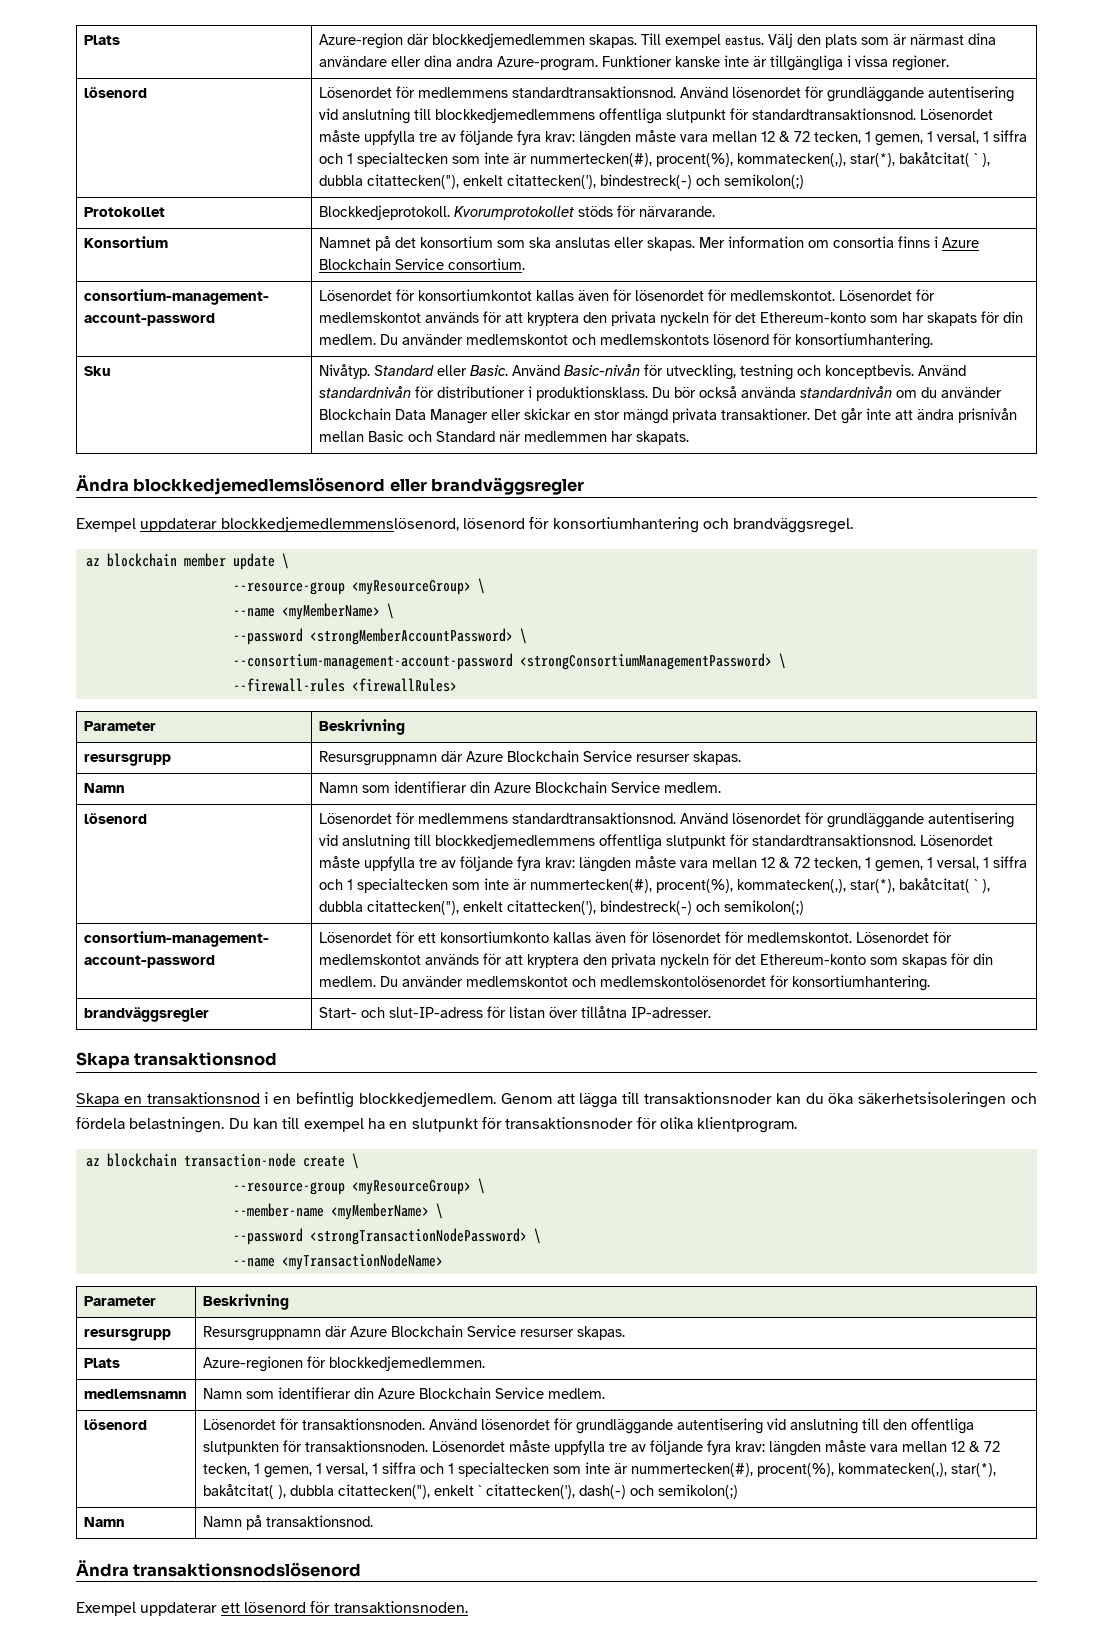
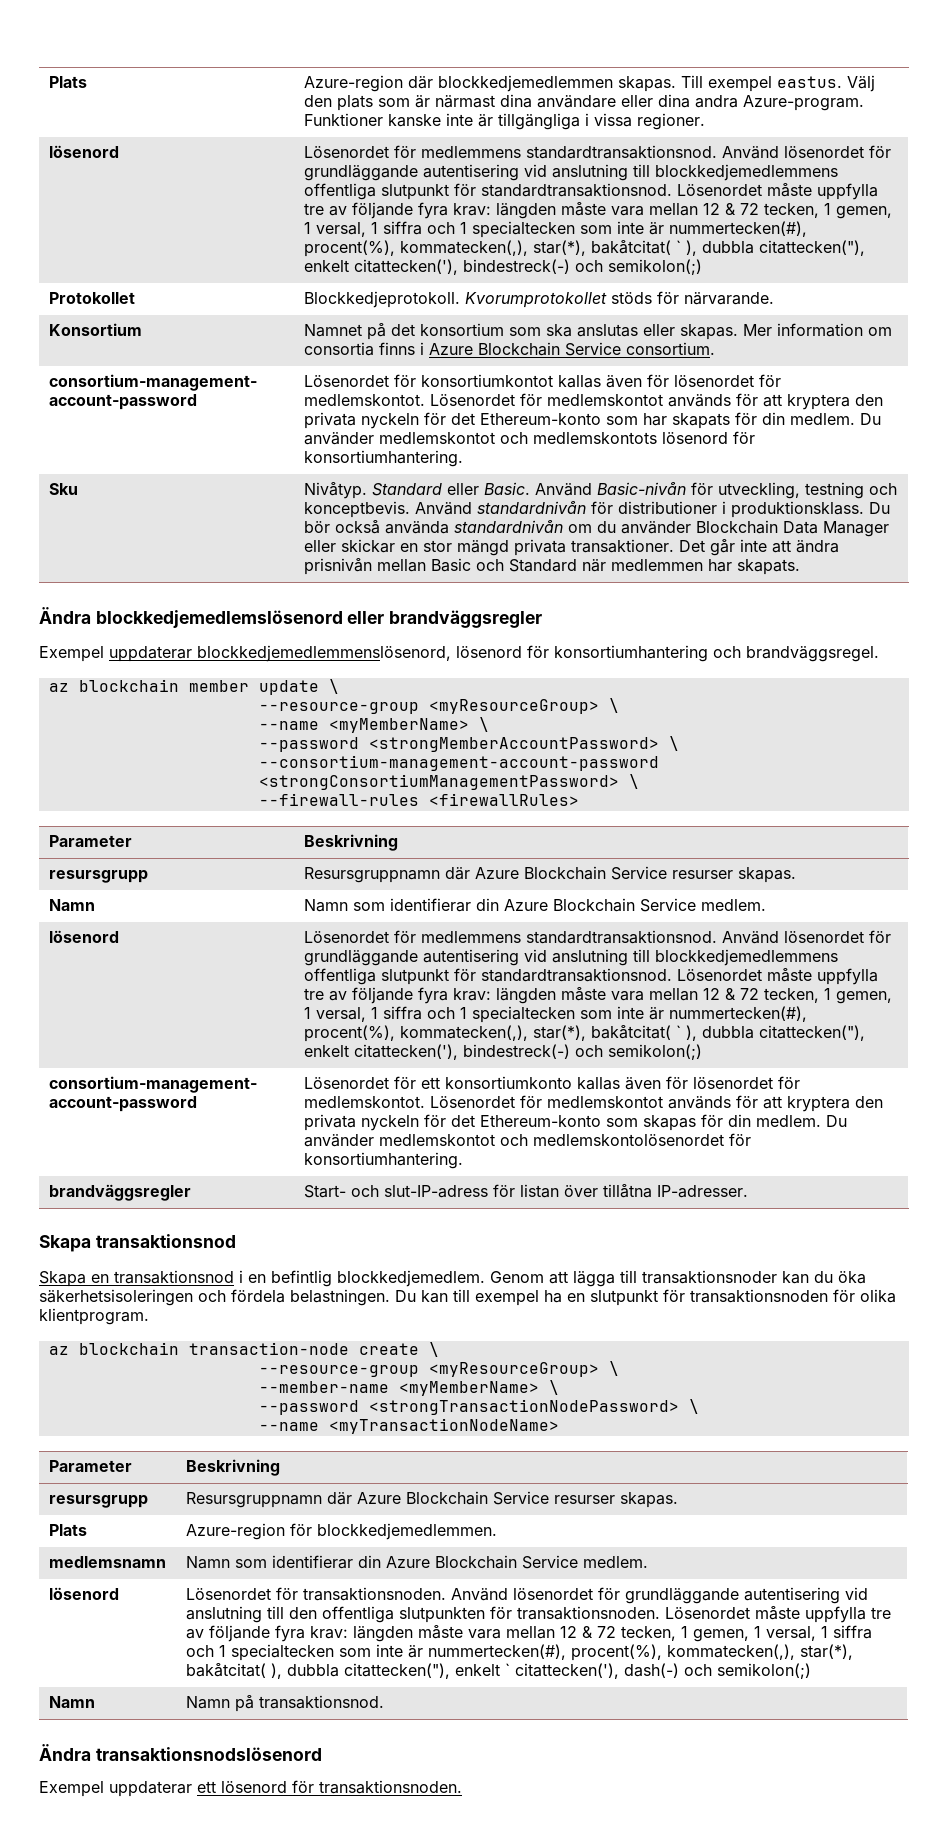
- Du kan till exempel ha en slutpunkt för transaktionsnoder för olika klientprogram.
+ Du kan till exempel ha en slutpunkt för transaktionsnoden för olika klientprogram.
- Plats | Azure-regionen för blockkedjemedlemmen.
+ Plats | Azure-region för blockkedjemedlemmen.

